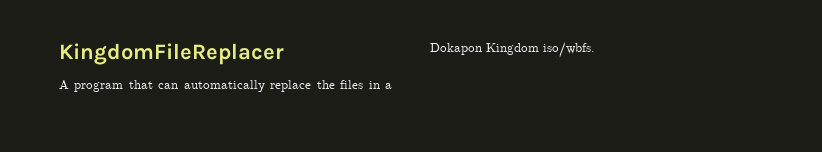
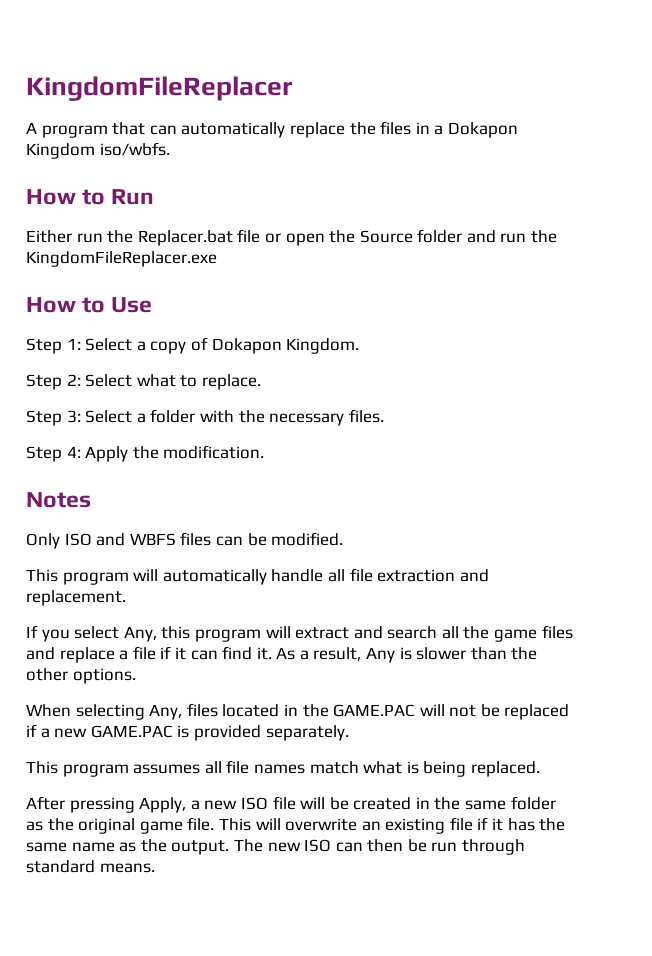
+ How to Run
+ Either run the Replacer.bat file or open the Source folder and run the KingdomFileReplacer.exe
+ How to Use
+ Step 1: Select a copy of Dokapon Kingdom.
+ Step 2: Select what to replace.
+ Step 3: Select a folder with the necessary files.
+ Step 4: Apply the modification.
+ Notes
+ Only ISO and WBFS files can be modified.
+ This program will automatically handle all file extraction and replacement.
+ If you select Any, this program will extract and search all the game files and replace a file if it can find it. As a result, Any is slower than the other options.
+ When selecting Any, files located in the GAME.PAC will not be replaced if a new GAME.PAC is provided separately.
+ This program assumes all file names match what is being replaced.
+ After pressing Apply, a new ISO file will be created in the same folder as the original game file. This will overwrite an existing file if it has the same name as the output. The new ISO can then be run through standard means.

